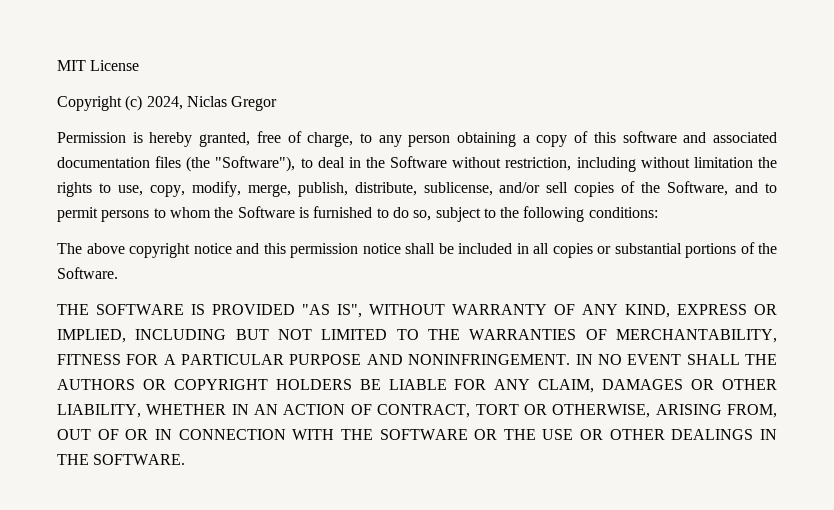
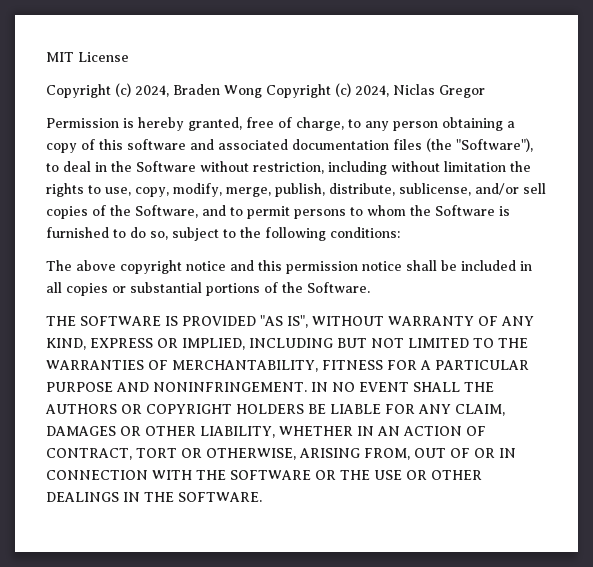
- Copyright (c) 2024, Niclas Gregor
+ Copyright (c) 2024, Braden Wong Copyright (c) 2024, Niclas Gregor

